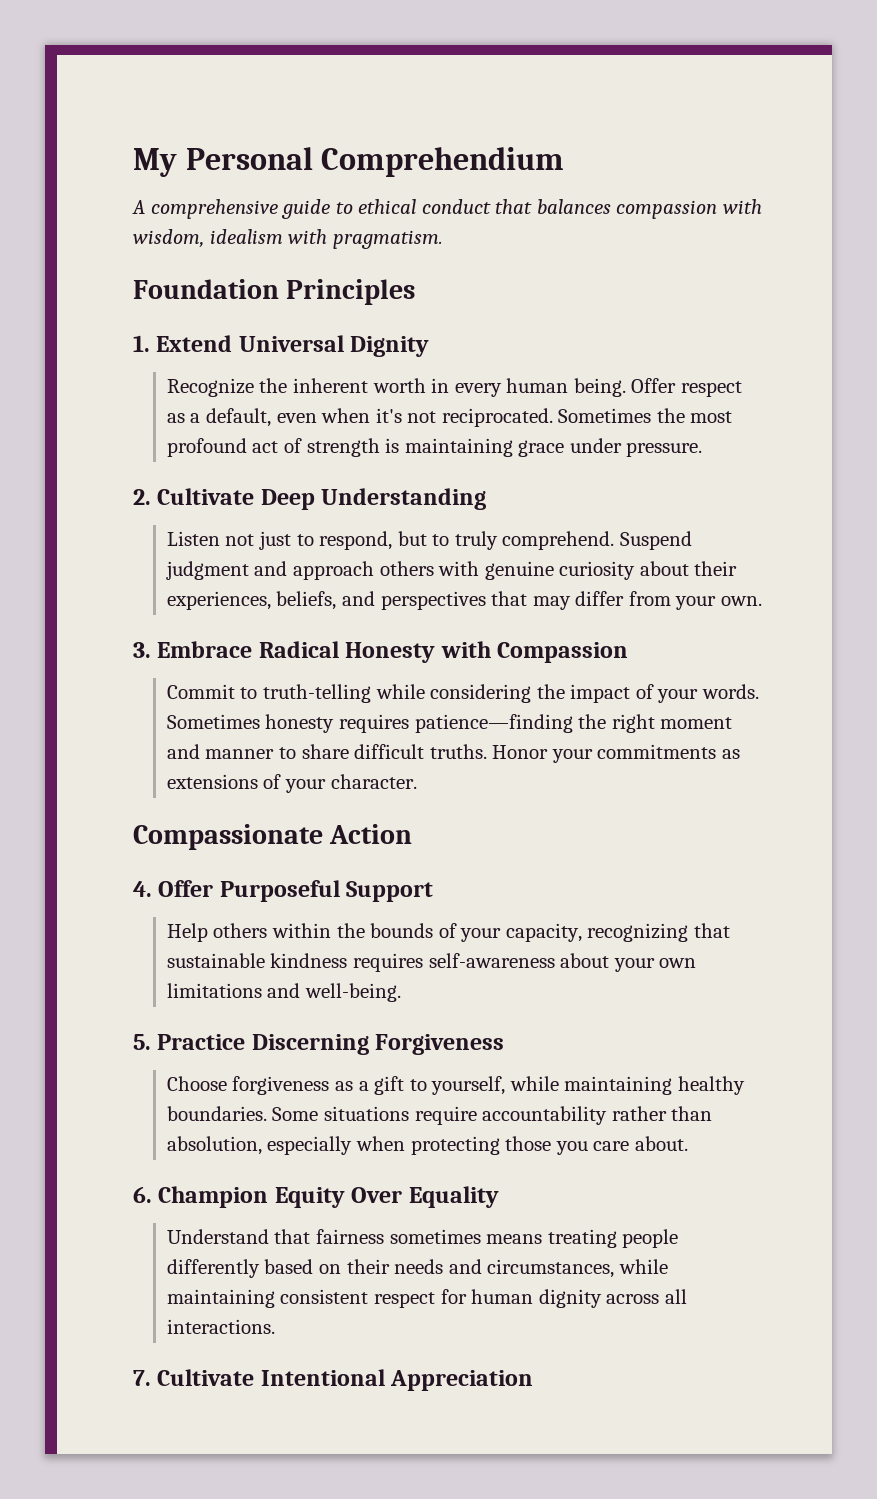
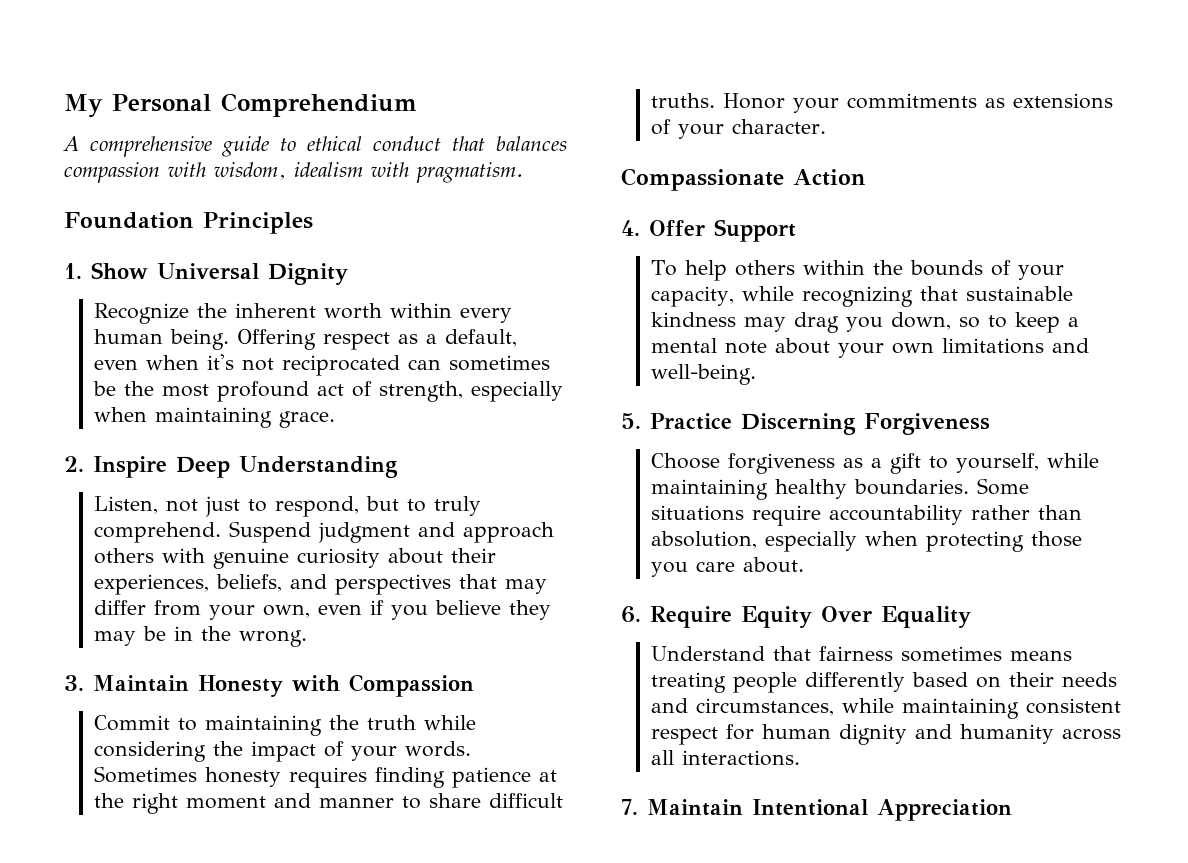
- 1. Extend Universal Dignity
+ 1. Show Universal Dignity
- Recognize the inherent worth in every human being.
+ Recognize the inherent worth within every human being.
- Offer respect as a default, even when it's not reciprocated. Sometimes the most profound act of strength is maintaining grace under pressure.
+ Offering respect as a default, even when it's not reciprocated can sometimes be the most profound act of strength, especially when maintaining grace.
- 2. Cultivate Deep Understanding
+ 2. Inspire Deep Understanding
- Listen not just to respond, but to truly comprehend.
+ Listen, not just to respond, but to truly comprehend.
- Suspend judgment and approach others with genuine curiosity about their experiences, beliefs, and perspectives that may differ from your own.
+ Suspend judgment and approach others with genuine curiosity about their experiences, beliefs, and perspectives that may differ from your own, even if you believe they may be in the wrong.
- 3. Embrace Radical Honesty with Compassion
+ 3. Maintain Honesty with Compassion
- Commit to truth-telling while considering the impact of your words.
+ Commit to maintaining the truth while considering the impact of your words.
- Sometimes honesty requires patience—finding the right moment and manner to share difficult truths.
+ Sometimes honesty requires finding patience at the right moment and manner to share difficult truths.
- 4. Offer Purposeful Support
+ 4. Offer Support
- Help others within the bounds of your capacity, recognizing that sustainable kindness requires self-awareness about your own limitations and well-being.
+ To help others within the bounds of your capacity, while recognizing that sustainable kindness may drag you down, so to keep a mental note about your own limitations and well-being.
- 6. Champion Equity Over Equality
+ 6. Require Equity Over Equality
- Understand that fairness sometimes means treating people differently based on their needs and circumstances, while maintaining consistent respect for human dignity across all interactions.
+ Understand that fairness sometimes means treating people differently based on their needs and circumstances, while maintaining consistent respect for human dignity and humanity across all interactions.
- 7. Cultivate Intentional Appreciation
+ 7. Maintain Intentional Appreciation

